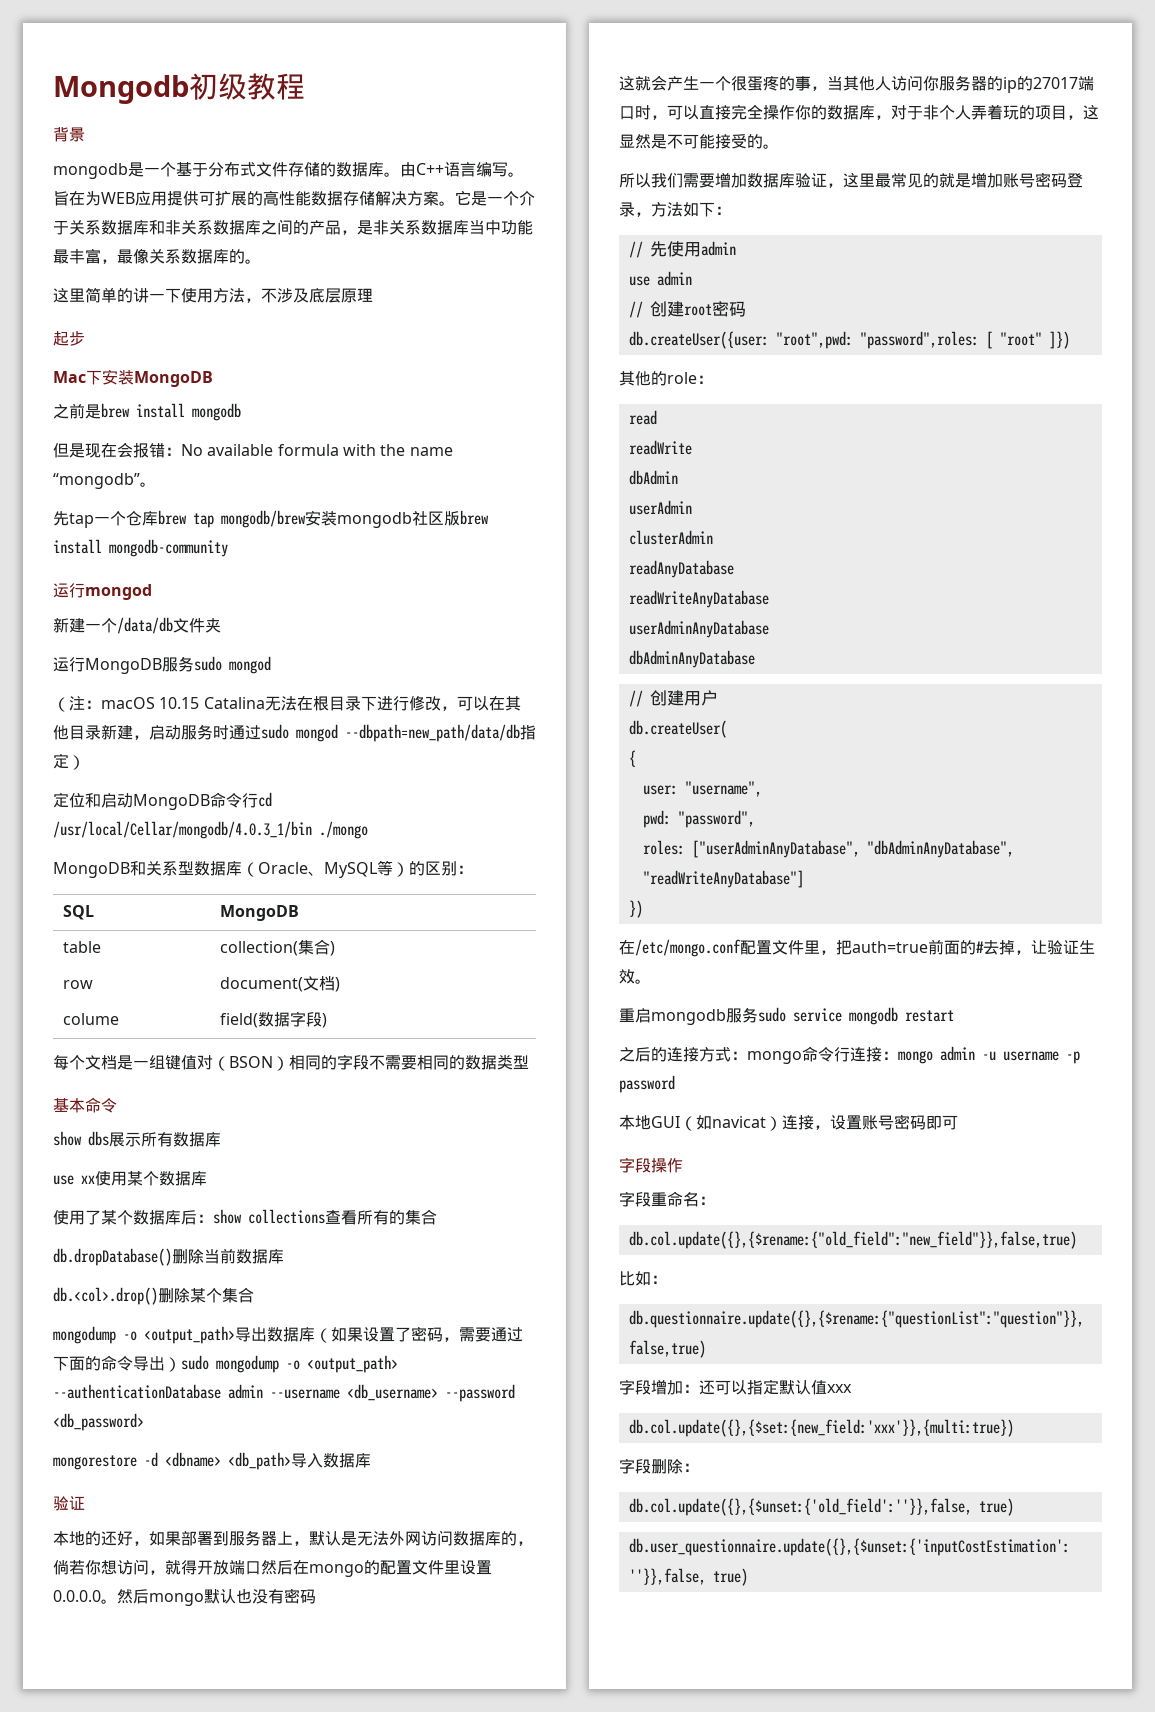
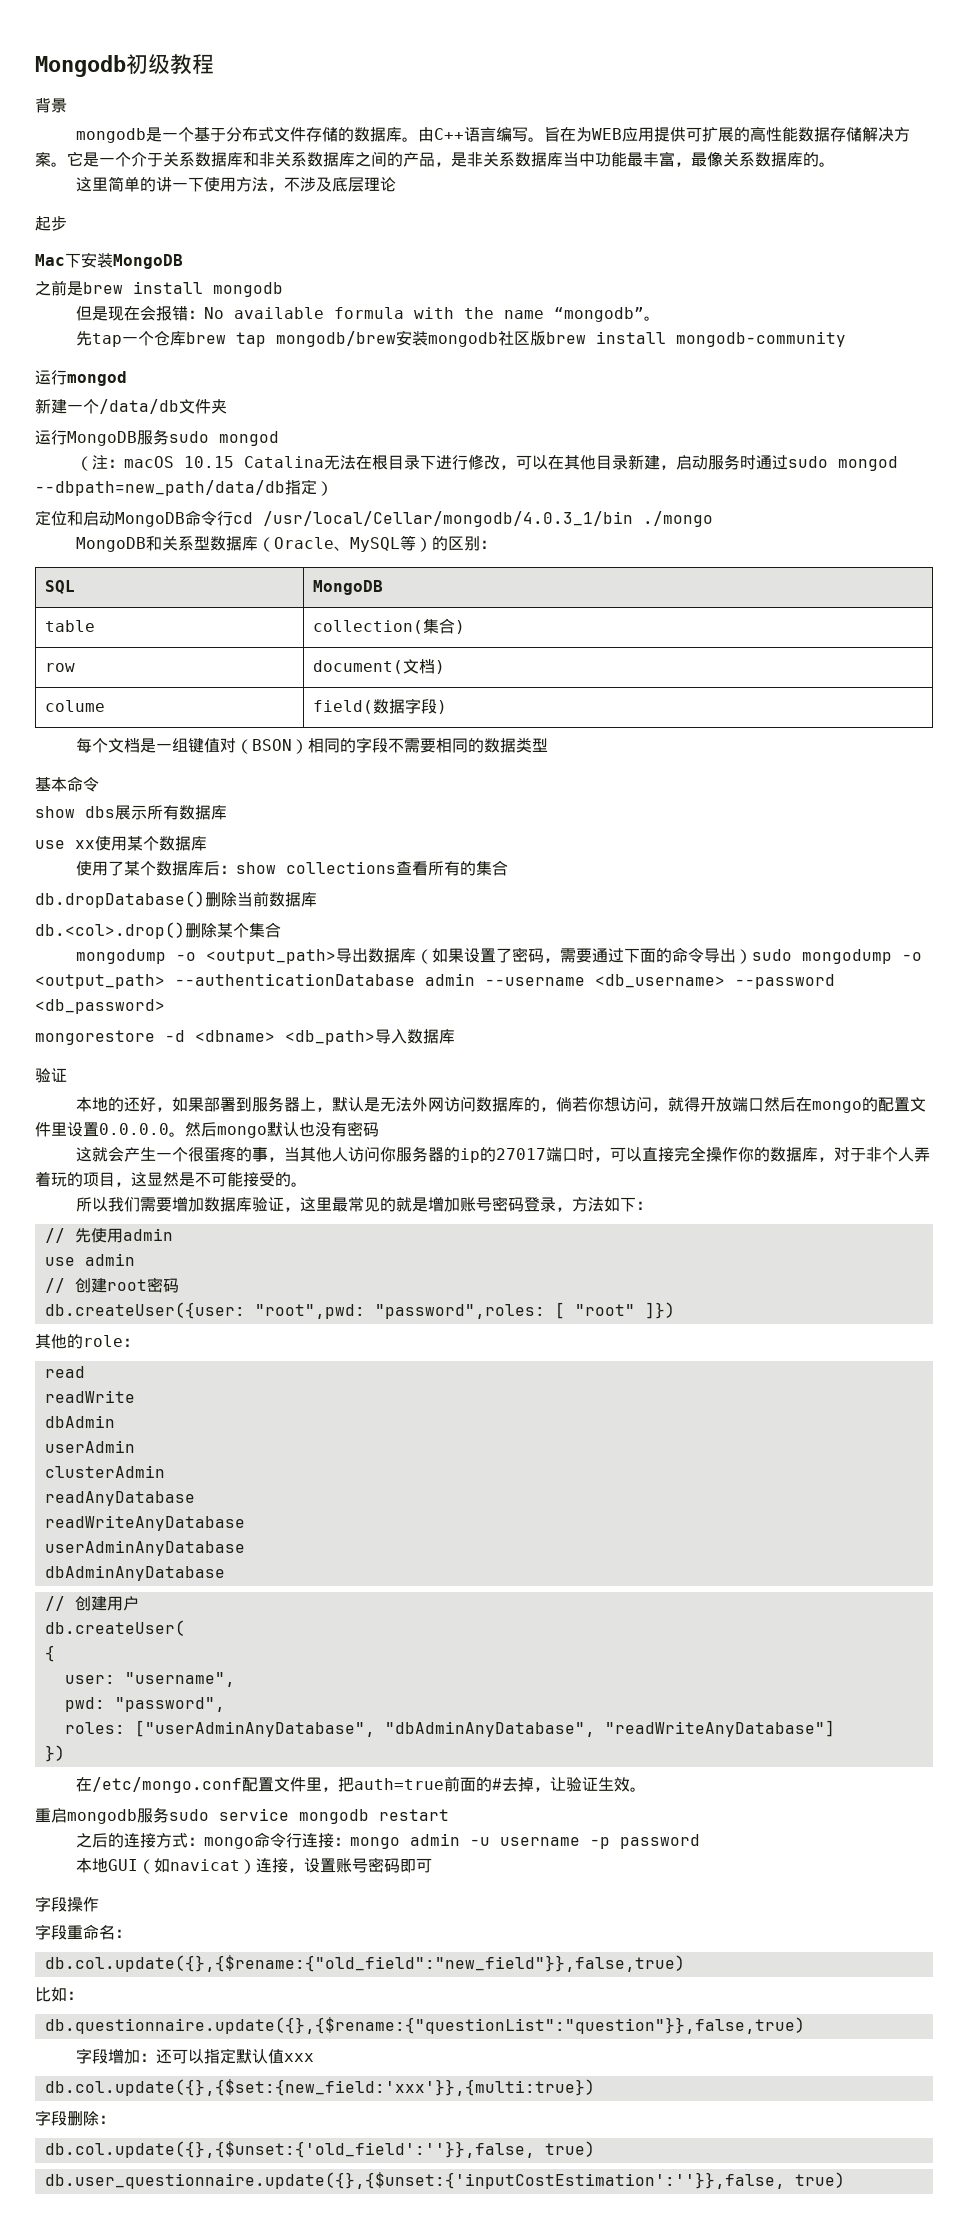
- 这里简单的讲一下使用方法，不涉及底层原理
+ 这里简单的讲一下使用方法，不涉及底层理论

